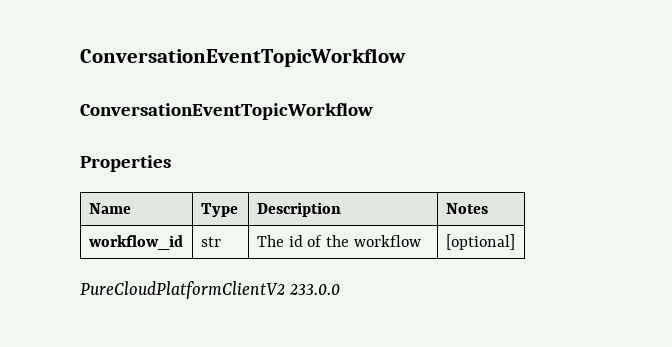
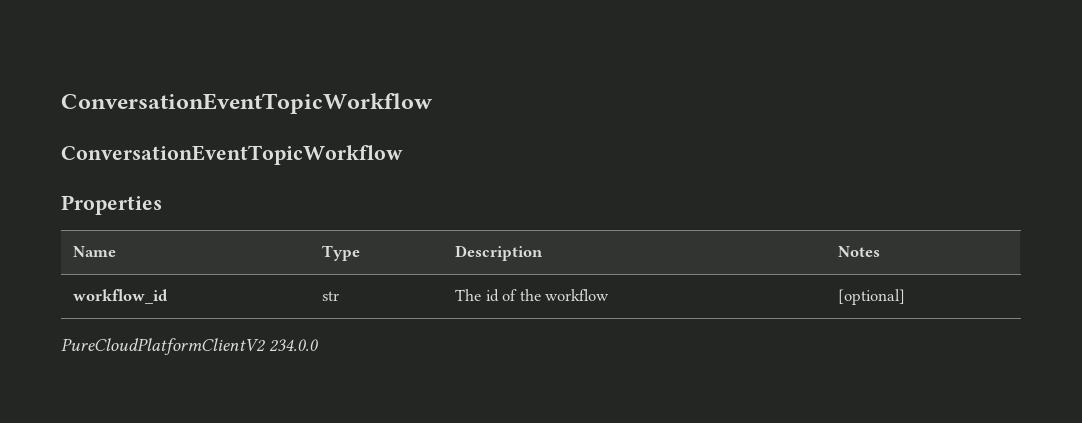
- PureCloudPlatformClientV2 233.0.0
+ PureCloudPlatformClientV2 234.0.0

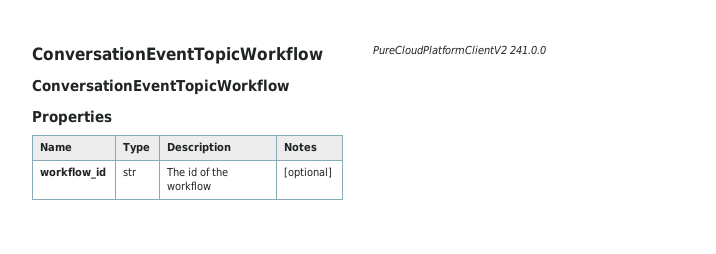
- PureCloudPlatformClientV2 234.0.0
+ PureCloudPlatformClientV2 241.0.0

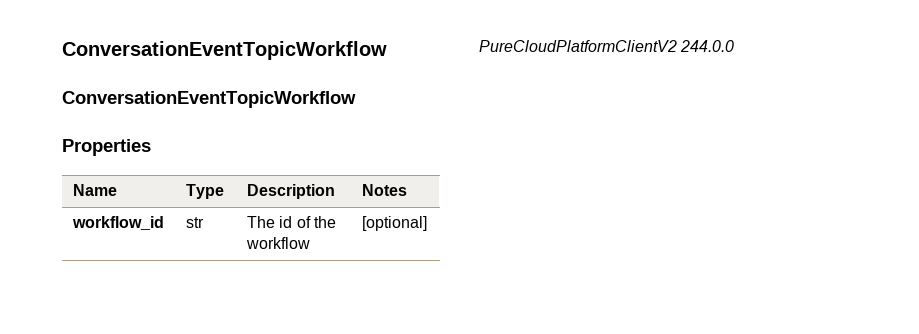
- PureCloudPlatformClientV2 241.0.0
+ PureCloudPlatformClientV2 244.0.0

